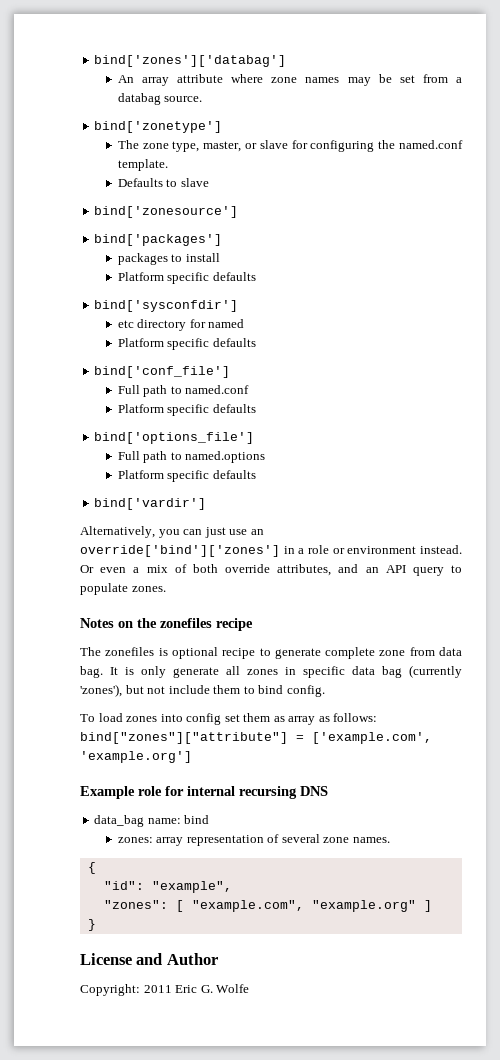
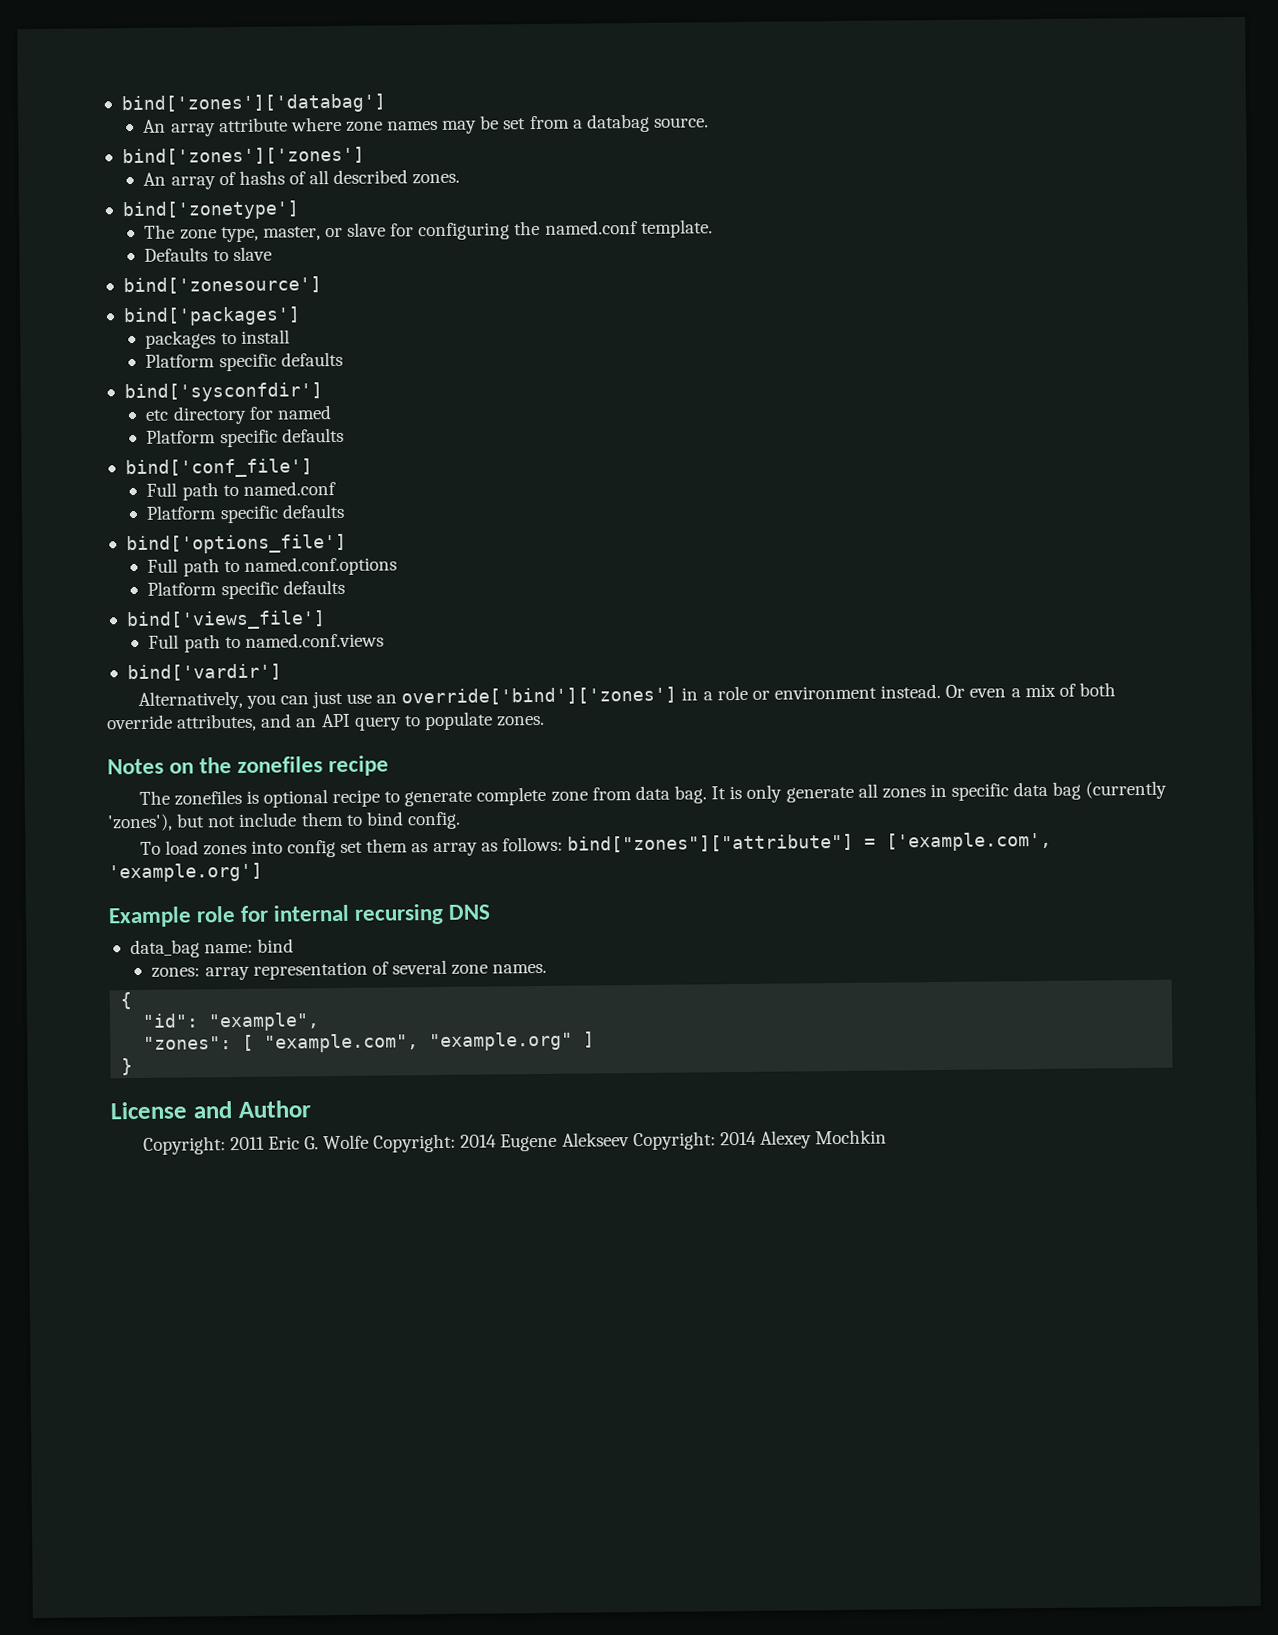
+ bind['zones']['zones']
+ An array of hashs of all described zones.
- Full path to named.options
+ Full path to named.conf.options
  Platform specific defaults
+ bind['views_file']
+ Full path to named.conf.views
- Copyright: 2011 Eric G. Wolfe
+ Copyright: 2011 Eric G. Wolfe Copyright: 2014 Eugene Alekseev Copyright: 2014 Alexey Mochkin

